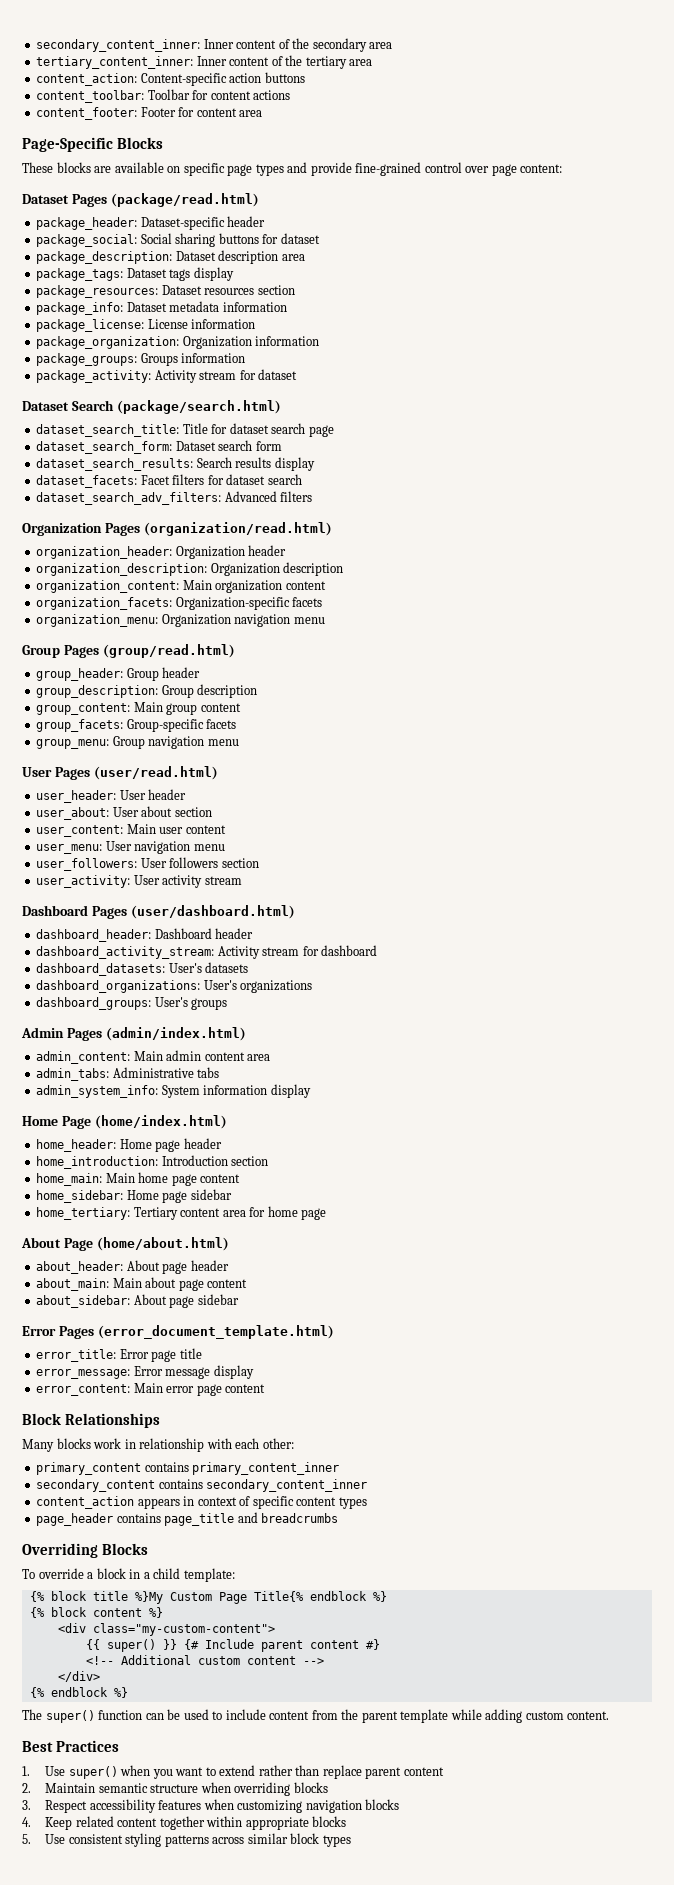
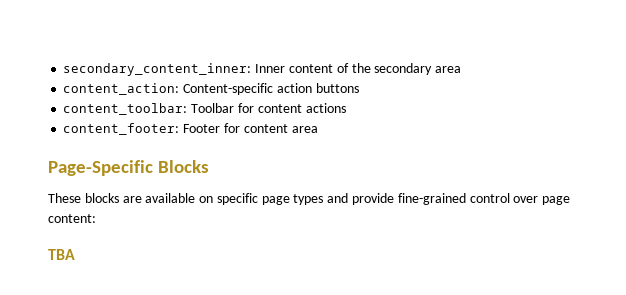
- tertiary_content_inner: Inner content of the tertiary area
- Dataset Pages (package/read.html)
- package_header: Dataset-specific header
- package_social: Social sharing buttons for dataset
- package_description: Dataset description area
- package_tags: Dataset tags display
- package_resources: Dataset resources section
- package_info: Dataset metadata information
- package_license: License information
- package_organization: Organization information
- package_groups: Groups information
- package_activity: Activity stream for dataset
- Dataset Search (package/search.html)
- dataset_search_title: Title for dataset search page
- dataset_search_form: Dataset search form
- dataset_search_results: Search results display
- dataset_facets: Facet filters for dataset search
- dataset_search_adv_filters: Advanced filters
- Organization Pages (organization/read.html)
- organization_header: Organization header
- organization_description: Organization description
- organization_content: Main organization content
- organization_facets: Organization-specific facets
- organization_menu: Organization navigation menu
- Group Pages (group/read.html)
- group_header: Group header
- group_description: Group description
- group_content: Main group content
- group_facets: Group-specific facets
- group_menu: Group navigation menu
- User Pages (user/read.html)
- user_header: User header
- user_about: User about section
- user_content: Main user content
- user_menu: User navigation menu
- user_followers: User followers section
- user_activity: User activity stream
- Dashboard Pages (user/dashboard.html)
- dashboard_header: Dashboard header
- dashboard_activity_stream: Activity stream for dashboard
- dashboard_datasets: User's datasets
- dashboard_organizations: User's organizations
- dashboard_groups: User's groups
- Admin Pages (admin/index.html)
- admin_content: Main admin content area
- admin_tabs: Administrative tabs
- admin_system_info: System information display
- Home Page (home/index.html)
- home_header: Home page header
- home_introduction: Introduction section
- home_main: Main home page content
- home_sidebar: Home page sidebar
- home_tertiary: Tertiary content area for home page
- About Page (home/about.html)
- about_header: About page header
- about_main: Main about page content
- about_sidebar: About page sidebar
- Error Pages (error_document_template.html)
- error_title: Error page title
- error_message: Error message display
- error_content: Main error page content
- Block Relationships
- Many blocks work in relationship with each other:
- primary_content contains primary_content_inner
- secondary_content contains secondary_content_inner
- content_action appears in context of specific content types
- page_header contains page_title and breadcrumbs
- Overriding Blocks
- To override a block in a child template:
- {% block title %}My Custom Page Title{% endblock %}
- {% block content %}
- <div class="my-custom-content">
- {{ super() }} {# Include parent content #}
- <!-- Additional custom content -->
- </div>
- {% endblock %}
- The super() function can be used to include content from the parent template while adding custom content.
- Best Practices
- 1. Use super() when you want to extend rather than replace parent content
- 2. Maintain semantic structure when overriding blocks
- 3. Respect accessibility features when customizing navigation blocks
- 4. Keep related content together within appropriate blocks
- 5. Use consistent styling patterns across similar block types
+ TBA

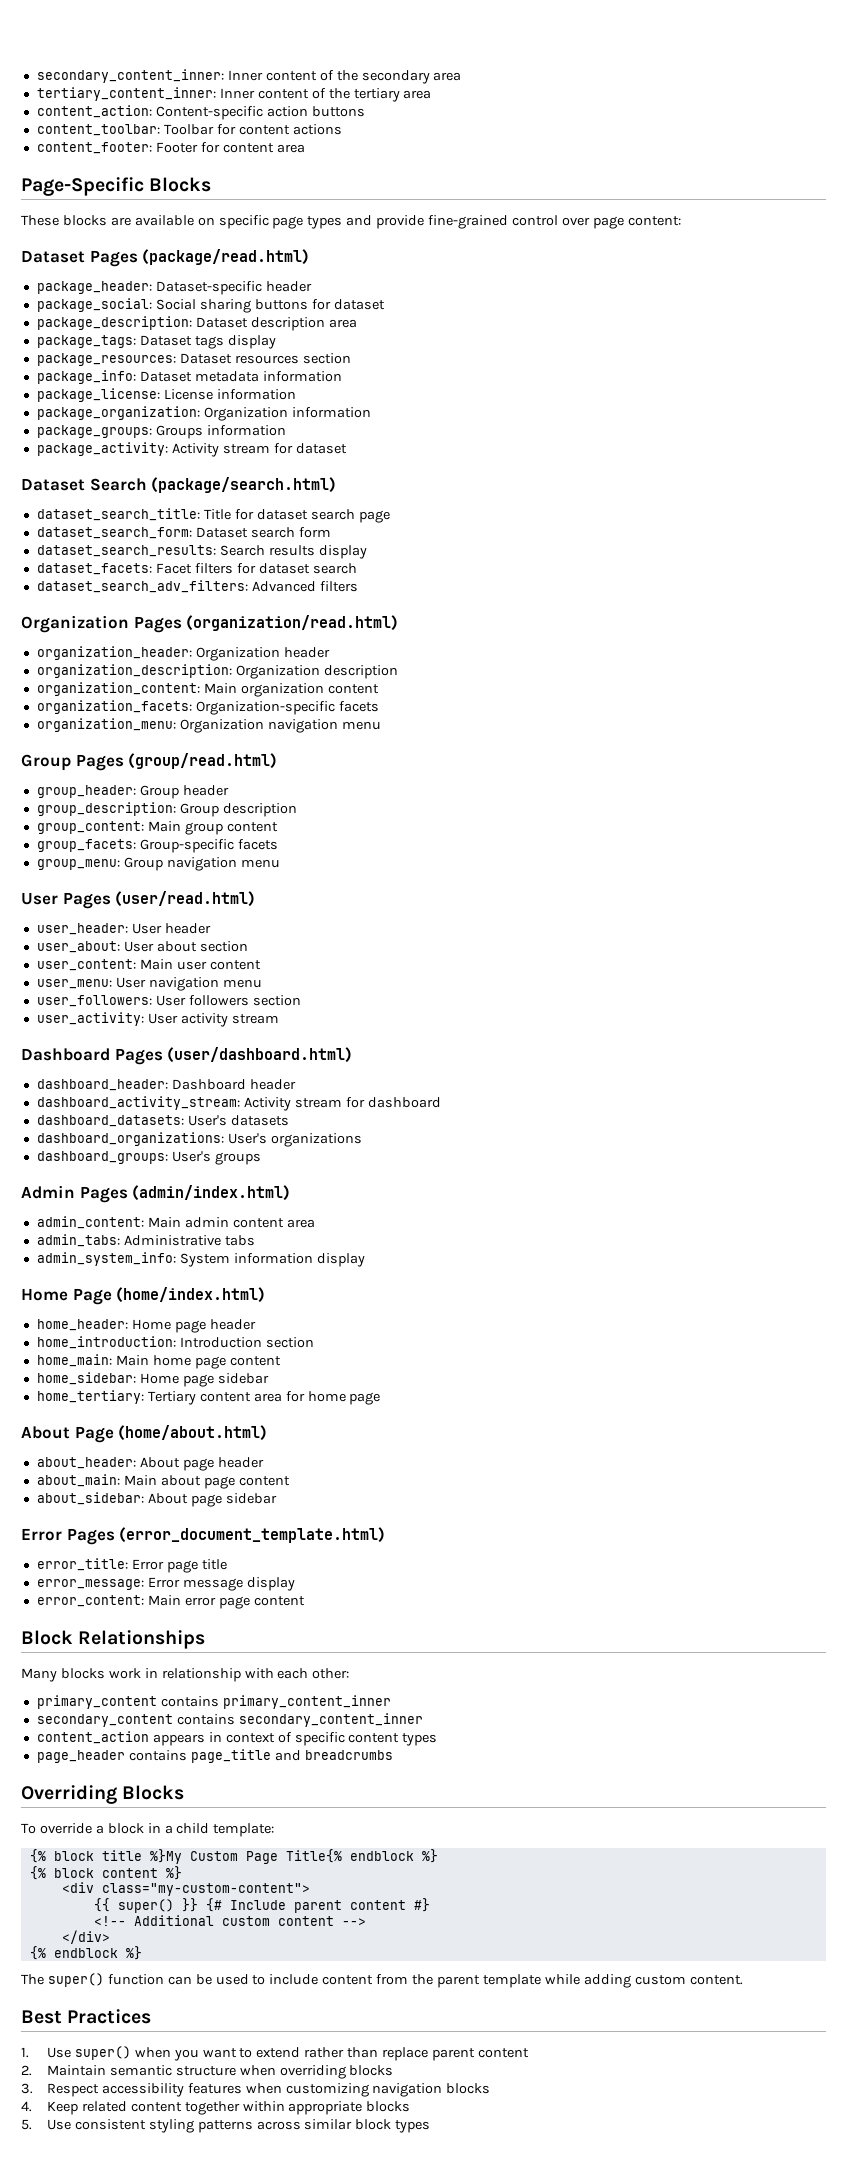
+ tertiary_content_inner: Inner content of the tertiary area
- TBA
+ Dataset Pages (package/read.html)
+ package_header: Dataset-specific header
+ package_social: Social sharing buttons for dataset
+ package_description: Dataset description area
+ package_tags: Dataset tags display
+ package_resources: Dataset resources section
+ package_info: Dataset metadata information
+ package_license: License information
+ package_organization: Organization information
+ package_groups: Groups information
+ package_activity: Activity stream for dataset
+ Dataset Search (package/search.html)
+ dataset_search_title: Title for dataset search page
+ dataset_search_form: Dataset search form
+ dataset_search_results: Search results display
+ dataset_facets: Facet filters for dataset search
+ dataset_search_adv_filters: Advanced filters
+ Organization Pages (organization/read.html)
+ organization_header: Organization header
+ organization_description: Organization description
+ organization_content: Main organization content
+ organization_facets: Organization-specific facets
+ organization_menu: Organization navigation menu
+ Group Pages (group/read.html)
+ group_header: Group header
+ group_description: Group description
+ group_content: Main group content
+ group_facets: Group-specific facets
+ group_menu: Group navigation menu
+ User Pages (user/read.html)
+ user_header: User header
+ user_about: User about section
+ user_content: Main user content
+ user_menu: User navigation menu
+ user_followers: User followers section
+ user_activity: User activity stream
+ Dashboard Pages (user/dashboard.html)
+ dashboard_header: Dashboard header
+ dashboard_activity_stream: Activity stream for dashboard
+ dashboard_datasets: User's datasets
+ dashboard_organizations: User's organizations
+ dashboard_groups: User's groups
+ Admin Pages (admin/index.html)
+ admin_content: Main admin content area
+ admin_tabs: Administrative tabs
+ admin_system_info: System information display
+ Home Page (home/index.html)
+ home_header: Home page header
+ home_introduction: Introduction section
+ home_main: Main home page content
+ home_sidebar: Home page sidebar
+ home_tertiary: Tertiary content area for home page
+ About Page (home/about.html)
+ about_header: About page header
+ about_main: Main about page content
+ about_sidebar: About page sidebar
+ Error Pages (error_document_template.html)
+ error_title: Error page title
+ error_message: Error message display
+ error_content: Main error page content
+ Block Relationships
+ Many blocks work in relationship with each other:
+ primary_content contains primary_content_inner
+ secondary_content contains secondary_content_inner
+ content_action appears in context of specific content types
+ page_header contains page_title and breadcrumbs
+ Overriding Blocks
+ To override a block in a child template:
+ {% block title %}My Custom Page Title{% endblock %}
+ {% block content %}
+ <div class="my-custom-content">
+ {{ super() }} {# Include parent content #}
+ <!-- Additional custom content -->
+ </div>
+ {% endblock %}
+ The super() function can be used to include content from the parent template while adding custom content.
+ Best Practices
+ 1. Use super() when you want to extend rather than replace parent content
+ 2. Maintain semantic structure when overriding blocks
+ 3. Respect accessibility features when customizing navigation blocks
+ 4. Keep related content together within appropriate blocks
+ 5. Use consistent styling patterns across similar block types

